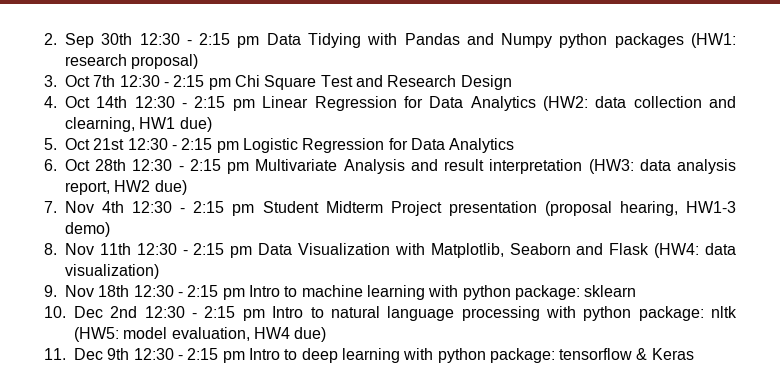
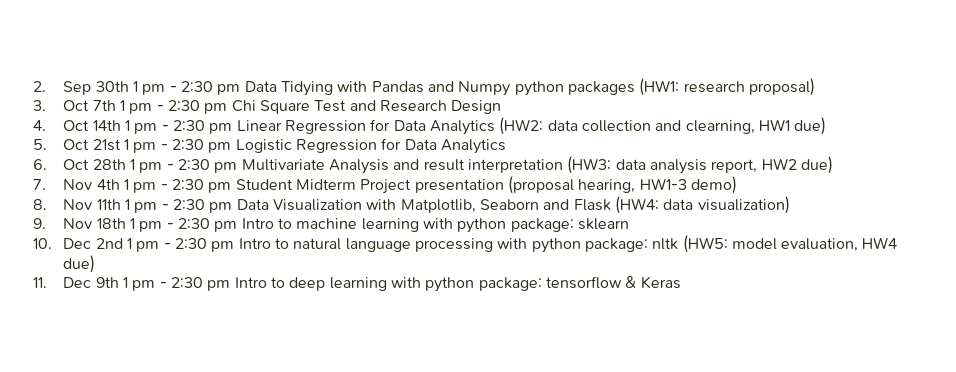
- 2. Sep 30th 12:30 - 2:15 pm Data Tidying with Pandas and Numpy python packages (HW1: research proposal)
+ 2. Sep 30th 1 pm - 2:30 pm Data Tidying with Pandas and Numpy python packages (HW1: research proposal)
- 3. Oct 7th 12:30 - 2:15 pm Chi Square Test and Research Design
+ 3. Oct 7th 1 pm - 2:30 pm Chi Square Test and Research Design
- 4. Oct 14th 12:30 - 2:15 pm Linear Regression for Data Analytics (HW2: data collection and clearning, HW1 due)
+ 4. Oct 14th 1 pm - 2:30 pm Linear Regression for Data Analytics (HW2: data collection and clearning, HW1 due)
- 5. Oct 21st 12:30 - 2:15 pm Logistic Regression for Data Analytics
+ 5. Oct 21st 1 pm - 2:30 pm Logistic Regression for Data Analytics
- 6. Oct 28th 12:30 - 2:15 pm Multivariate Analysis and result interpretation (HW3: data analysis report, HW2 due)
+ 6. Oct 28th 1 pm - 2:30 pm Multivariate Analysis and result interpretation (HW3: data analysis report, HW2 due)
- 7. Nov 4th 12:30 - 2:15 pm Student Midterm Project presentation (proposal hearing, HW1-3 demo)
+ 7. Nov 4th 1 pm - 2:30 pm Student Midterm Project presentation (proposal hearing, HW1-3 demo)
- 8. Nov 11th 12:30 - 2:15 pm Data Visualization with Matplotlib, Seaborn and Flask (HW4: data visualization)
+ 8. Nov 11th 1 pm - 2:30 pm Data Visualization with Matplotlib, Seaborn and Flask (HW4: data visualization)
- 9. Nov 18th 12:30 - 2:15 pm Intro to machine learning with python package: sklearn
+ 9. Nov 18th 1 pm - 2:30 pm Intro to machine learning with python package: sklearn
- 10. Dec 2nd 12:30 - 2:15 pm Intro to natural language processing with python package: nltk (HW5: model evaluation, HW4 due)
+ 10. Dec 2nd 1 pm - 2:30 pm Intro to natural language processing with python package: nltk (HW5: model evaluation, HW4 due)
- 11. Dec 9th 12:30 - 2:15 pm Intro to deep learning with python package: tensorflow & Keras
+ 11. Dec 9th 1 pm - 2:30 pm Intro to deep learning with python package: tensorflow & Keras

